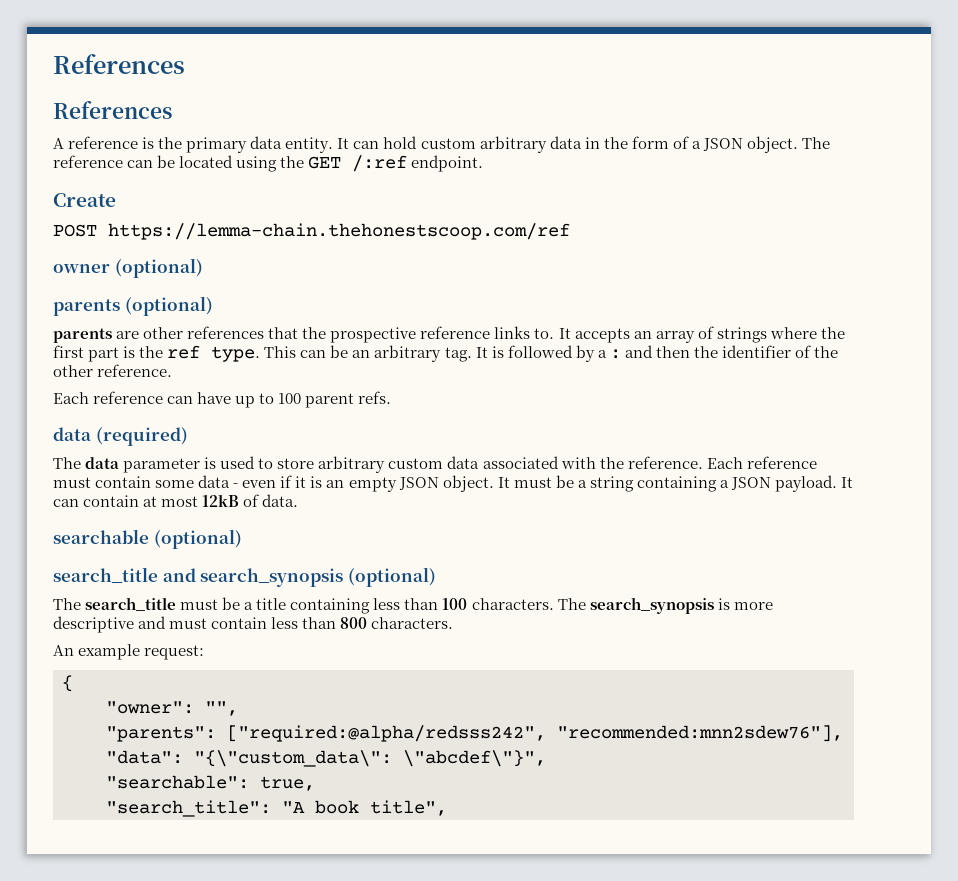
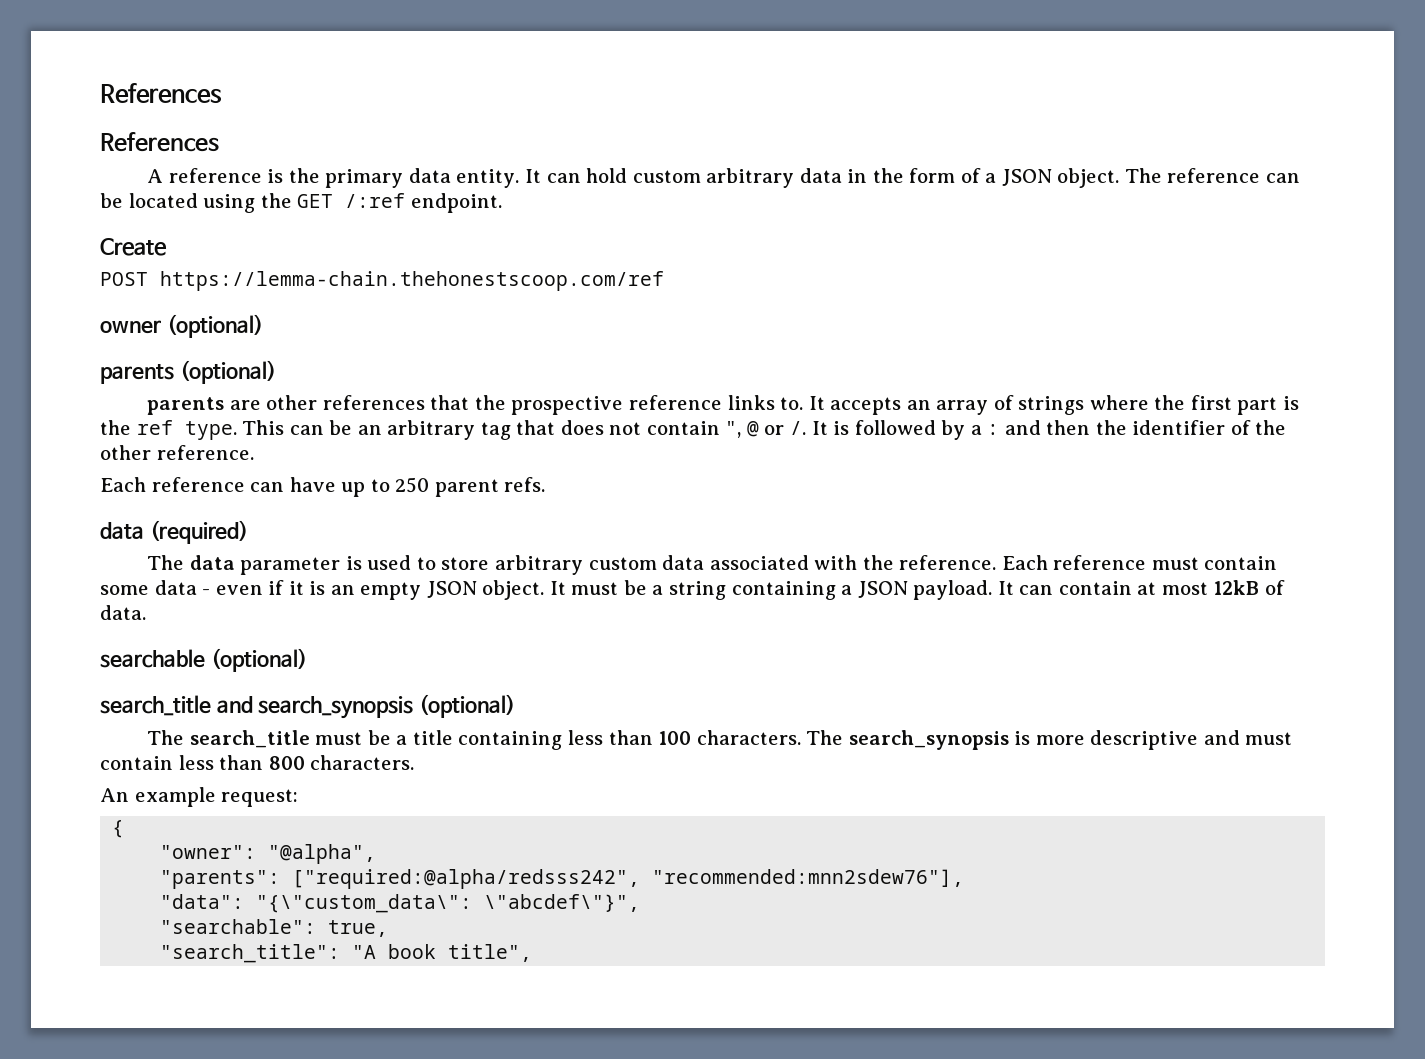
- This can be an arbitrary tag.
+ This can be an arbitrary tag that does not contain ", @ or /.
- Each reference can have up to 100 parent refs.
+ Each reference can have up to 250 parent refs.
- "owner": "",
+ "owner": "@alpha",

